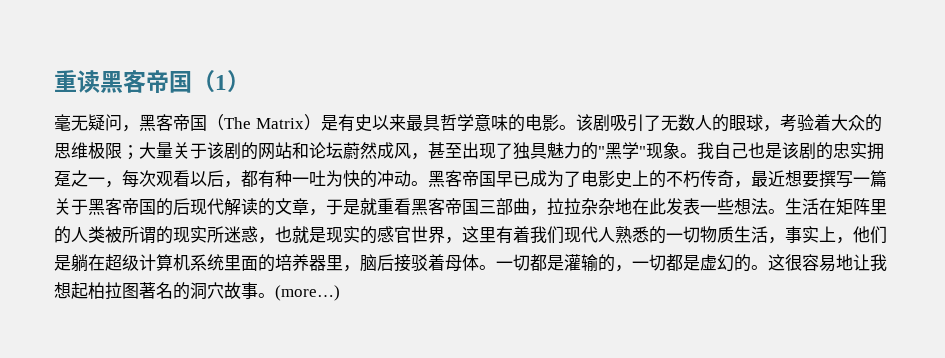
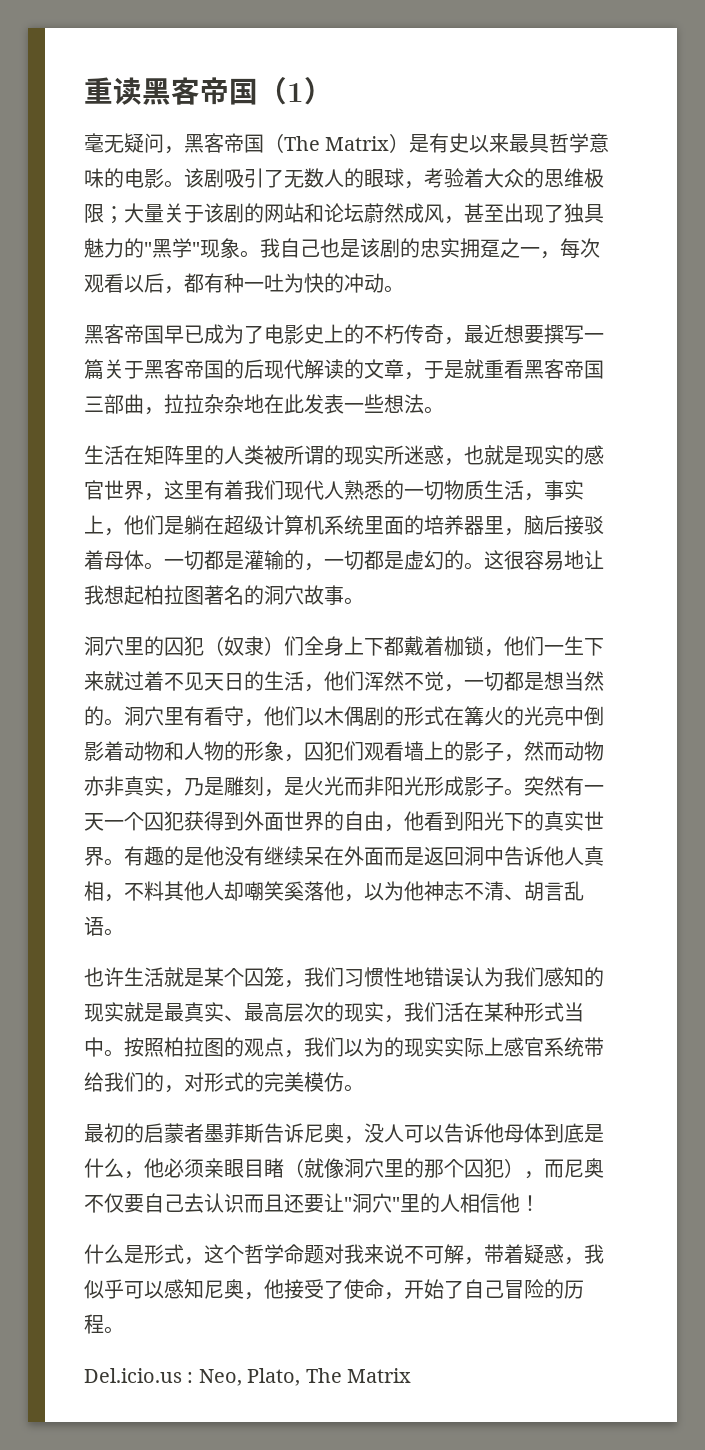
- 我自己也是该剧的忠实拥趸之一，每次观看以后，都有种一吐为快的冲动。黑客帝国早已成为了电影史上的不朽传奇，最近想要撰写一篇关于黑客帝国的后现代解读的文章，于是就重看黑客帝国三部曲，拉拉杂杂地在此发表一些想法。生活在矩阵里的人类被所谓的现实所迷惑，也就是现实的感官世界，这里有着我们现代人熟悉的一切物质生活，事实上，他们是躺在超级计算机系统里面的培养器里，脑后接驳着母体。
+ 我自己也是该剧的忠实拥趸之一，每次观看以后，都有种一吐为快的冲动。
+ 黑客帝国早已成为了电影史上的不朽传奇，最近想要撰写一篇关于黑客帝国的后现代解读的文章，于是就重看黑客帝国三部曲，拉拉杂杂地在此发表一些想法。
+ 生活在矩阵里的人类被所谓的现实所迷惑，也就是现实的感官世界，这里有着我们现代人熟悉的一切物质生活，事实上，他们是躺在超级计算机系统里面的培养器里，脑后接驳着母体。
- 这很容易地让我想起柏拉图著名的洞穴故事。(more…)
+ 这很容易地让我想起柏拉图著名的洞穴故事。
+ 洞穴里的囚犯（奴隶）们全身上下都戴着枷锁，他们一生下来就过着不见天日的生活，他们浑然不觉，一切都是想当然的。洞穴里有看守，他们以木偶剧的形式在篝火的光亮中倒影着动物和人物的形象，囚犯们观看墙上的影子，然而动物亦非真实，乃是雕刻，是火光而非阳光形成影子。突然有一天一个囚犯获得到外面世界的自由，他看到阳光下的真实世界。有趣的是他没有继续呆在外面而是返回洞中告诉他人真相，不料其他人却嘲笑奚落他，以为他神志不清、胡言乱语。
+ 也许生活就是某个囚笼，我们习惯性地错误认为我们感知的现实就是最真实、最高层次的现实，我们活在某种形式当中。按照柏拉图的观点，我们以为的现实实际上感官系统带给我们的，对形式的完美模仿。
+ 最初的启蒙者墨菲斯告诉尼奥，没人可以告诉他母体到底是什么，他必须亲眼目睹（就像洞穴里的那个囚犯），而尼奥不仅要自己去认识而且还要让"洞穴"里的人相信他！
+ 什么是形式，这个哲学命题对我来说不可解，带着疑惑，我似乎可以感知尼奥，他接受了使命，开始了自己冒险的历程。
+ Del.icio.us : Neo, Plato, The Matrix

